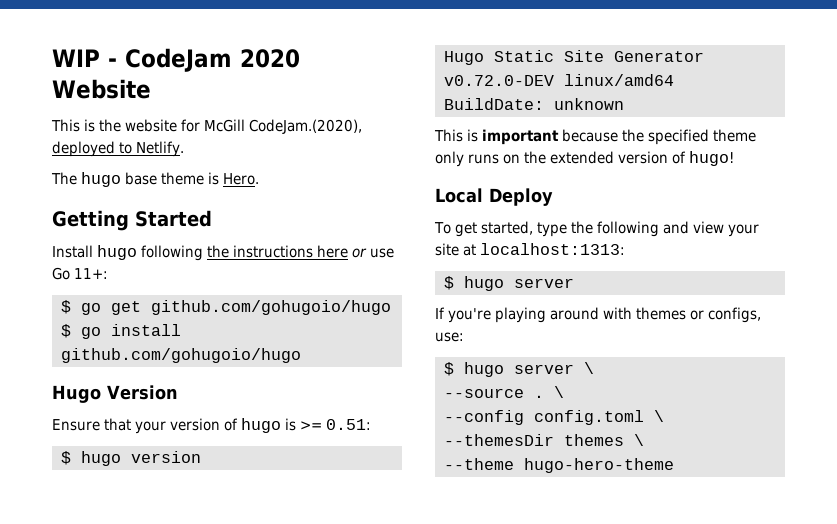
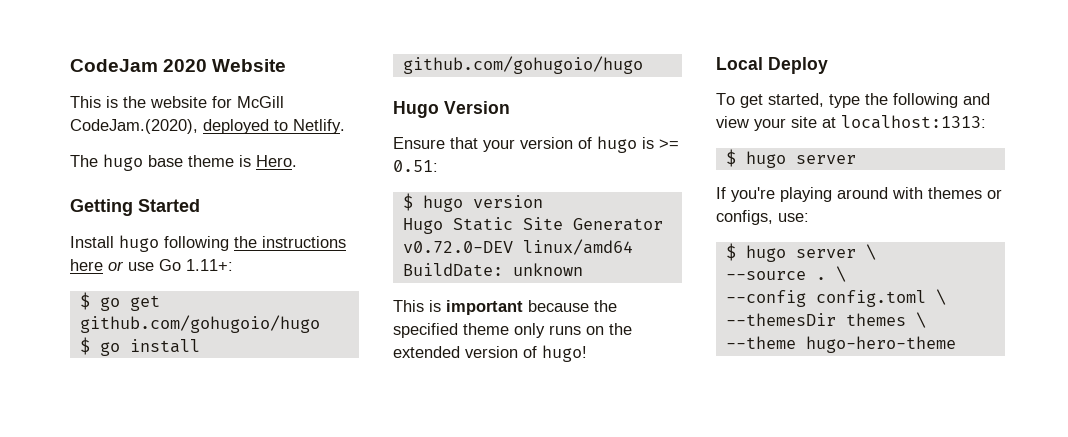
- WIP - CodeJam 2020 Website
+ CodeJam 2020 Website
- Install hugo following the instructions here or use Go 11+:
+ Install hugo following the instructions here or use Go 1.11+:

